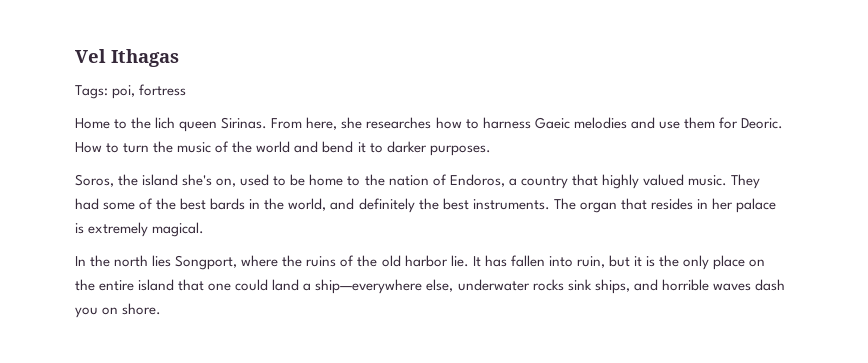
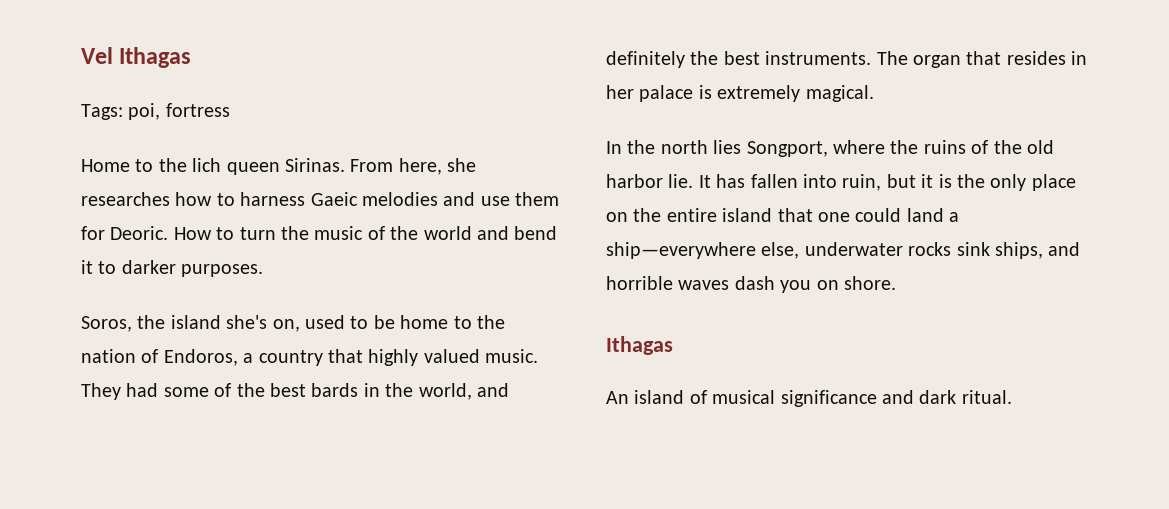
  It has fallen into ruin, but it is the only place on the entire island that one could land a ship—everywhere else, underwater rocks sink ships, and horrible waves dash you on shore.
+ Ithagas
+ An island of musical significance and dark ritual.

